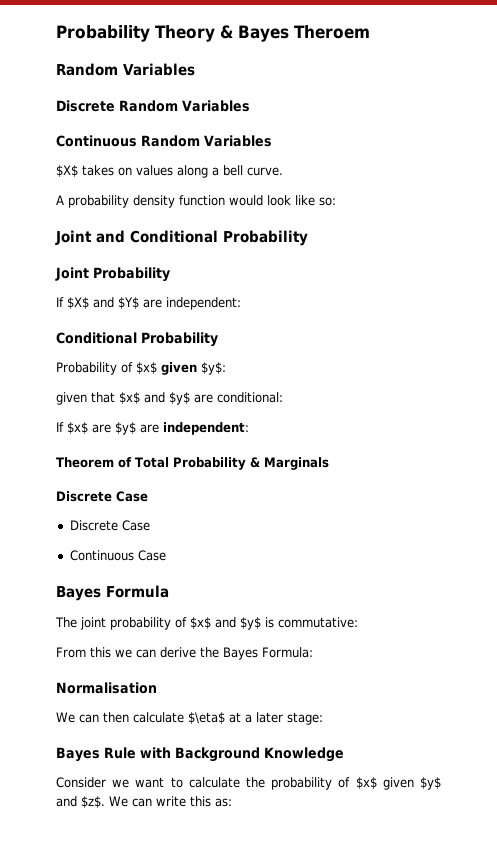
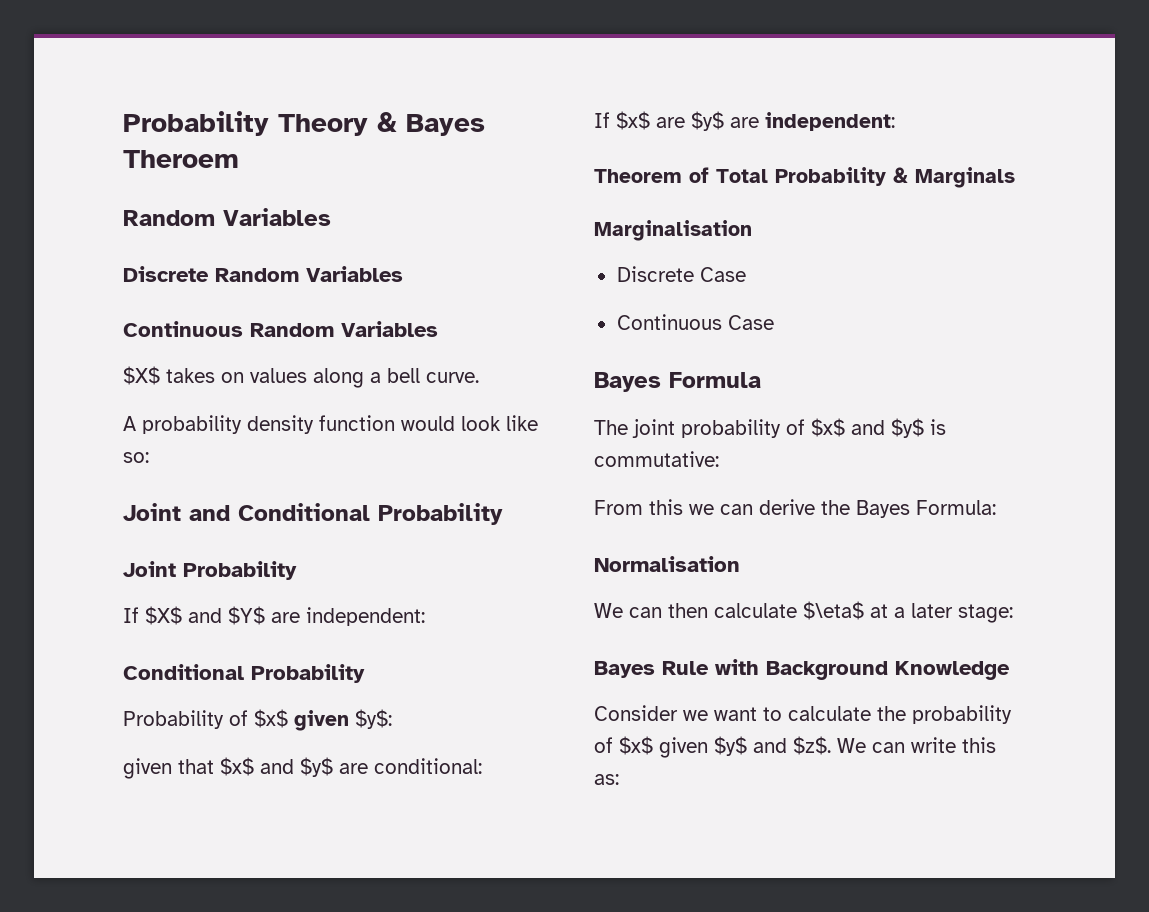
  Theorem of Total Probability & Marginals
- Discrete Case
+ Marginalisation

